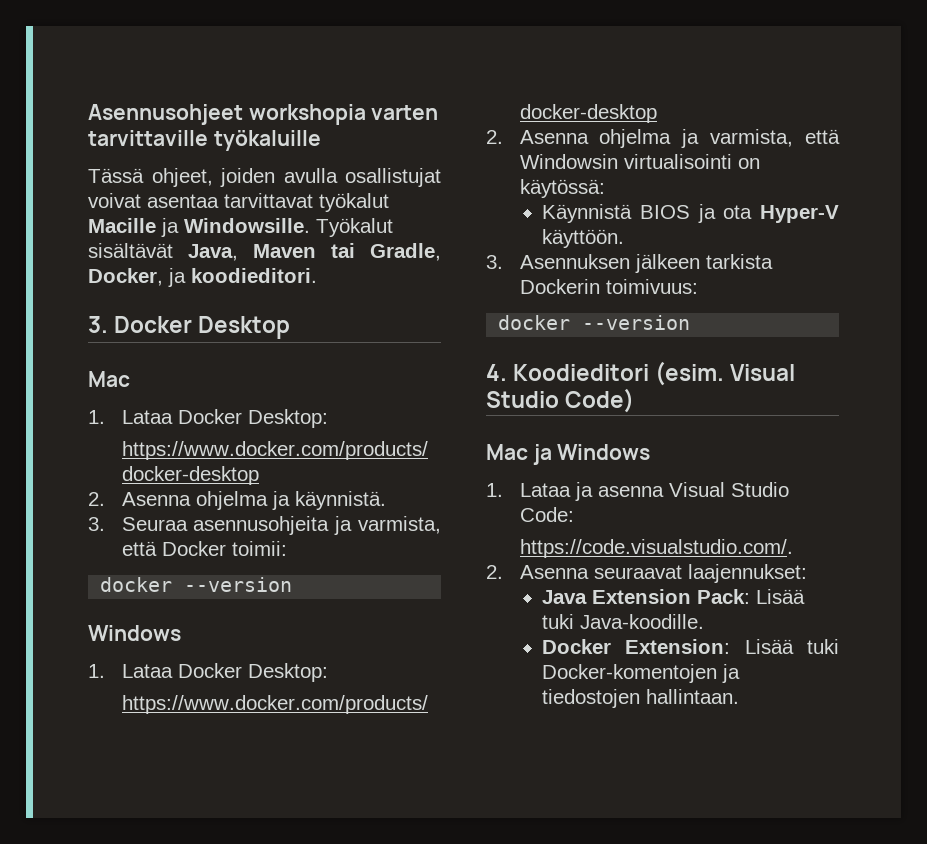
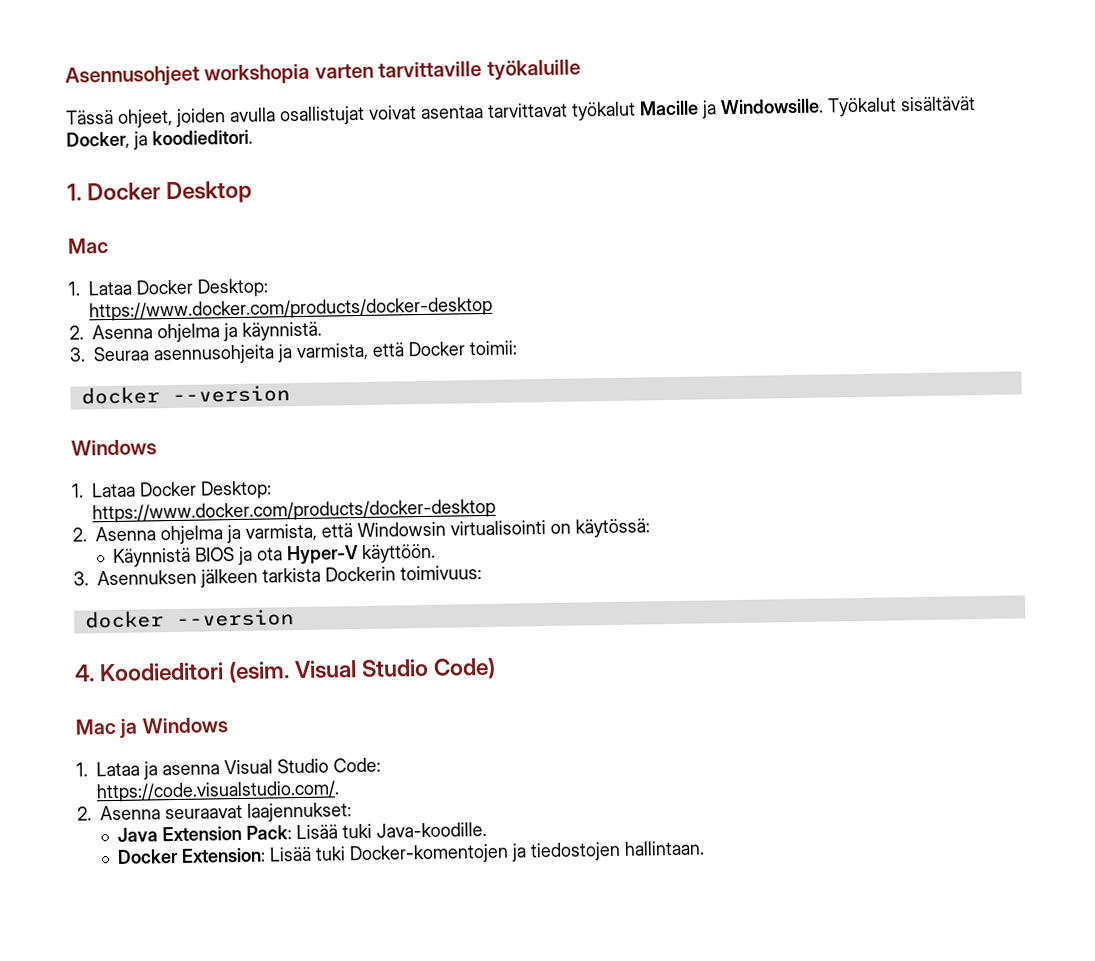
- Työkalut sisältävät Java, Maven tai Gradle, Docker, ja koodieditori.
+ Työkalut sisältävät Docker, ja koodieditori.
- 3. Docker Desktop
+ 1. Docker Desktop

